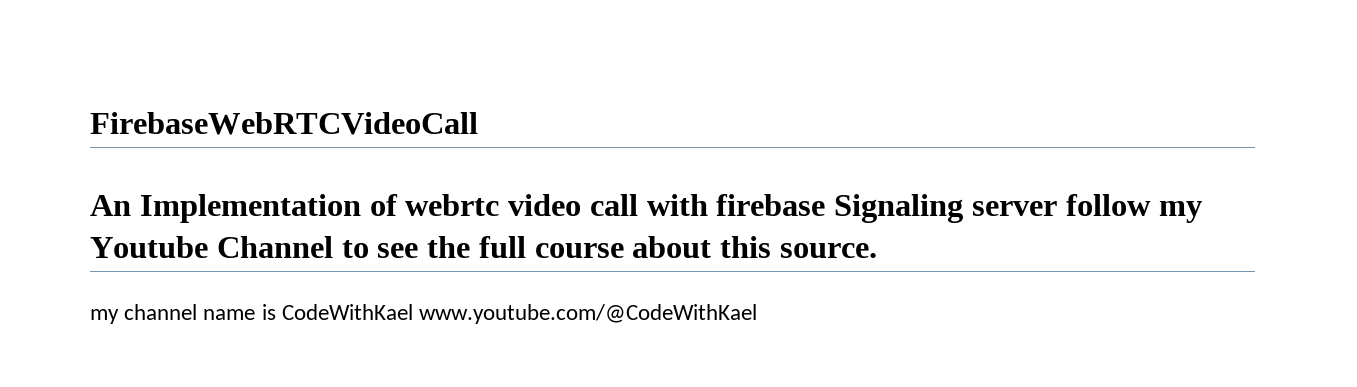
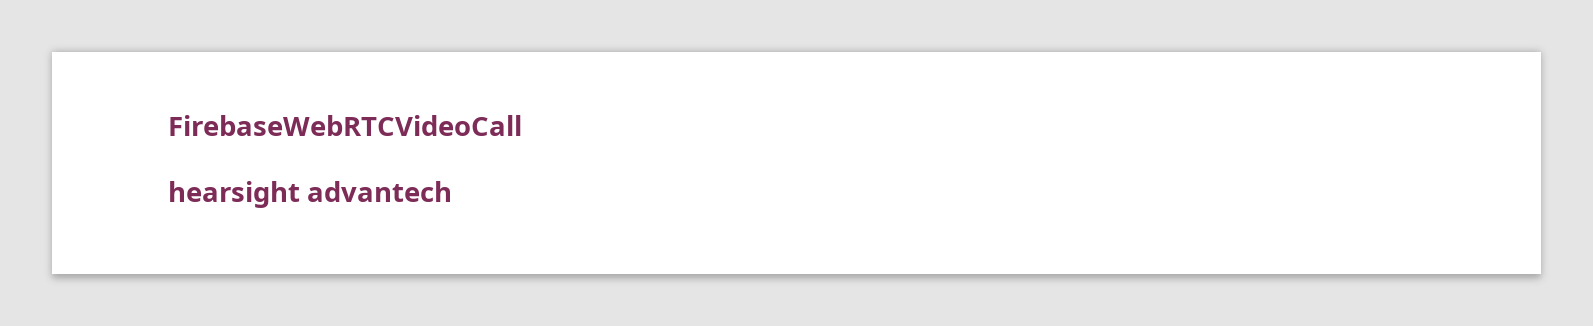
- An Implementation of webrtc video call with firebase Signaling server follow my Youtube Channel to see the full course about this source.
- my channel name is CodeWithKael www.youtube.com/@CodeWithKael
+ hearsight advantech

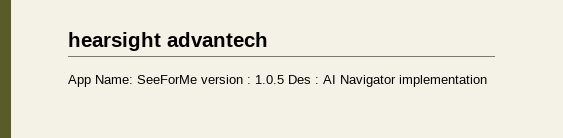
- FirebaseWebRTCVideoCall
+ App Name: SeeForMe version : 1.0.5 Des : AI Navigator implementation

